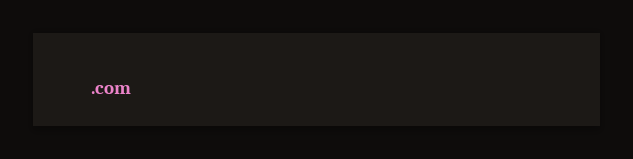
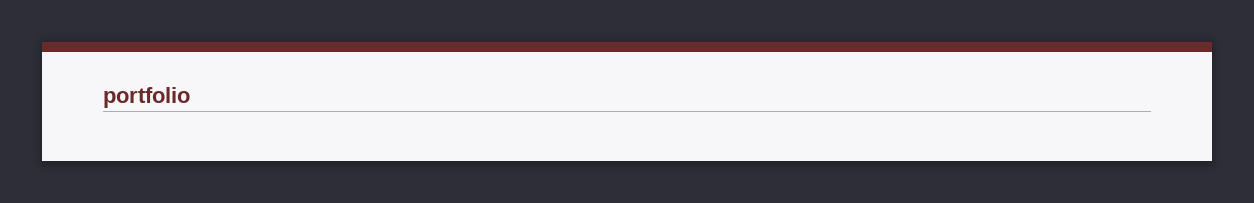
- .com
+ portfolio

